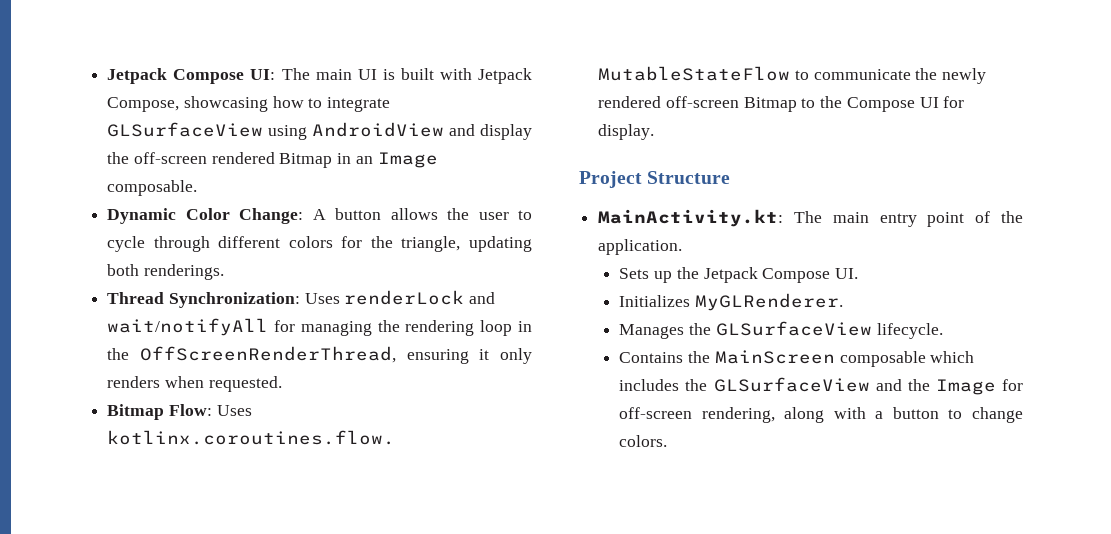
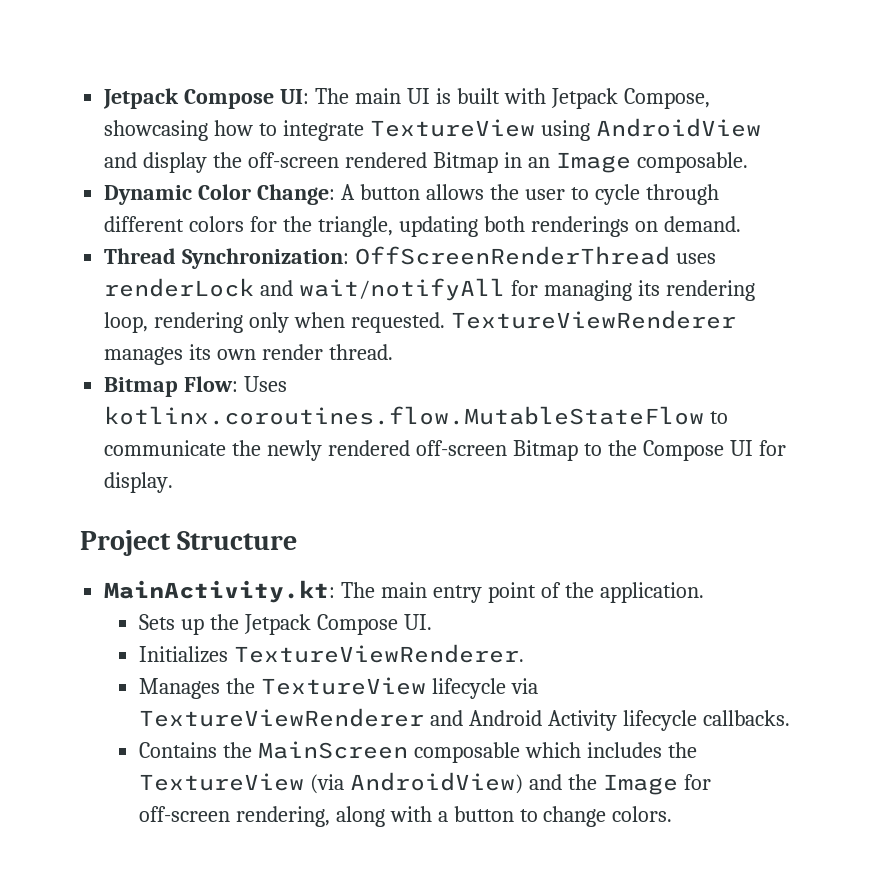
- Jetpack Compose UI: The main UI is built with Jetpack Compose, showcasing how to integrate GLSurfaceView using AndroidView and display the off-screen rendered Bitmap in an Image composable.
+ Jetpack Compose UI: The main UI is built with Jetpack Compose, showcasing how to integrate TextureView using AndroidView and display the off-screen rendered Bitmap in an Image composable.
- Dynamic Color Change: A button allows the user to cycle through different colors for the triangle, updating both renderings.
+ Dynamic Color Change: A button allows the user to cycle through different colors for the triangle, updating both renderings on demand.
- Thread Synchronization: Uses renderLock and wait/notifyAll for managing the rendering loop in the OffScreenRenderThread, ensuring it only renders when requested.
+ Thread Synchronization: OffScreenRenderThread uses renderLock and wait/notifyAll for managing its rendering loop, rendering only when requested. TextureViewRenderer manages its own render thread.
- Initializes MyGLRenderer.
+ Initializes TextureViewRenderer.
- Manages the GLSurfaceView lifecycle.
+ Manages the TextureView lifecycle via TextureViewRenderer and Android Activity lifecycle callbacks.
- Contains the MainScreen composable which includes the GLSurfaceView and the Image for off-screen rendering, along with a button to change colors.
+ Contains the MainScreen composable which includes the TextureView (via AndroidView) and the Image for off-screen rendering, along with a button to change colors.

